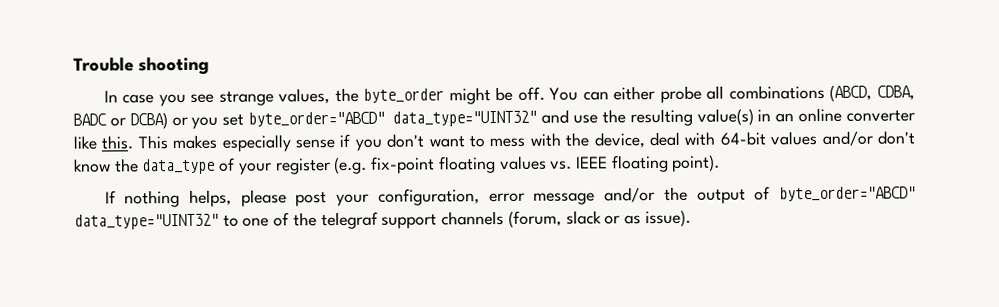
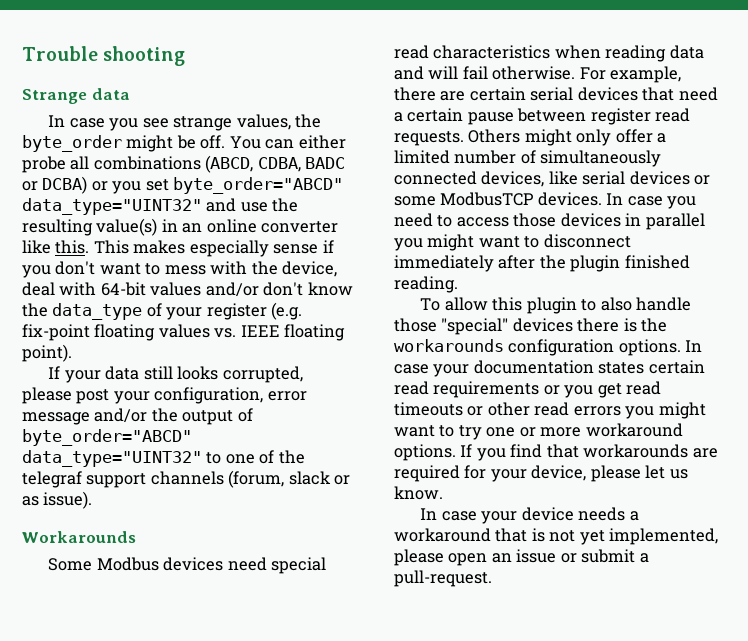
+ Strange data
- If nothing helps, please post your configuration, error message and/or the output of byte_order="ABCD" data_type="UINT32" to one of the telegraf support channels (forum, slack or as issue).
+ If your data still looks corrupted, please post your configuration, error message and/or the output of byte_order="ABCD" data_type="UINT32" to one of the telegraf support channels (forum, slack or as issue).
+ Workarounds
+ Some Modbus devices need special read characteristics when reading data and will fail otherwise. For example, there are certain serial devices that need a certain pause between register read requests. Others might only offer a limited number of simultaneously connected devices, like serial devices or some ModbusTCP devices. In case you need to access those devices in parallel you might want to disconnect immediately after the plugin finished reading.
+ To allow this plugin to also handle those "special" devices there is the workarounds configuration options. In case your documentation states certain read requirements or you get read timeouts or other read errors you might want to try one or more workaround options. If you find that workarounds are required for your device, please let us know.
+ In case your device needs a workaround that is not yet implemented, please open an issue or submit a pull-request.

